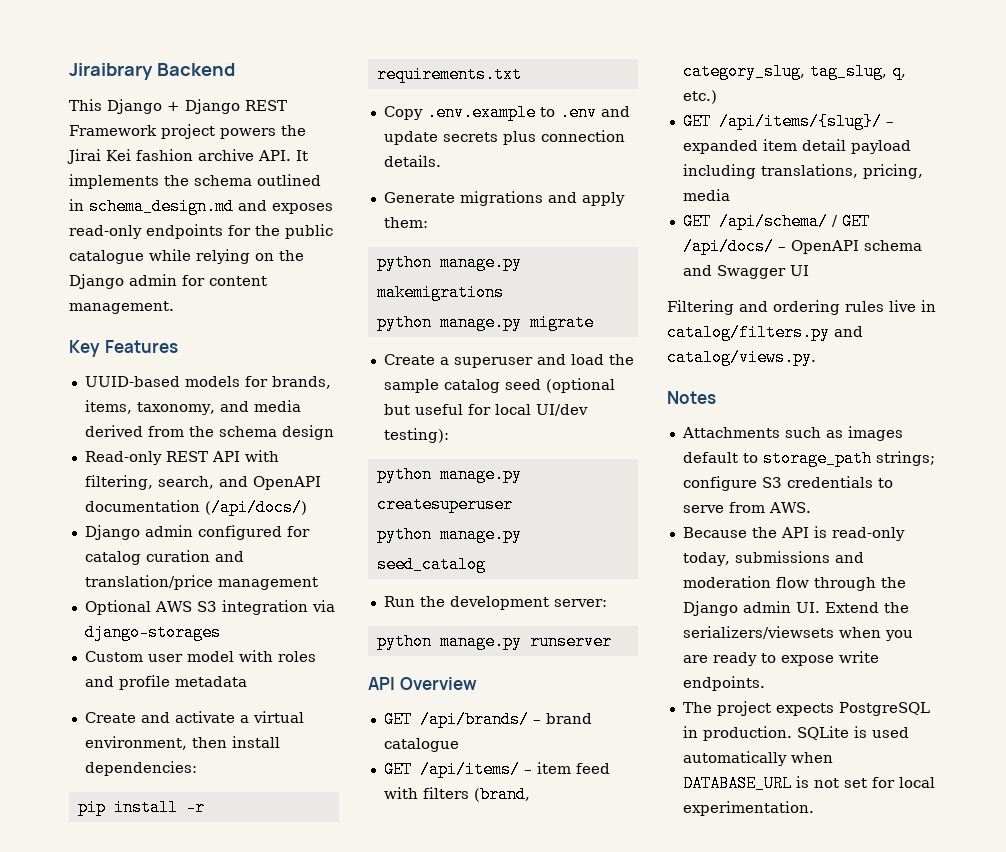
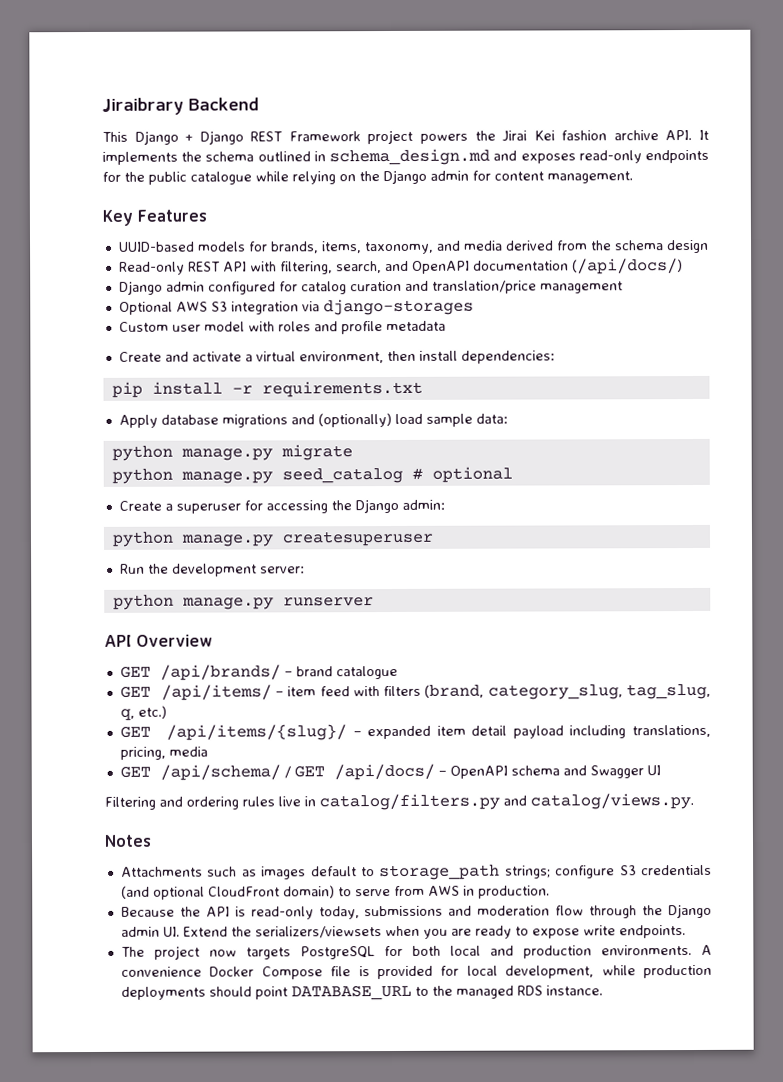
- Copy .env.example to .env and update secrets plus connection details.
- Generate migrations and apply them:
- python manage.py makemigrations
+ Apply database migrations and (optionally) load sample data:
  python manage.py migrate
- Create a superuser and load the sample catalog seed (optional but useful for local UI/dev testing):
+ python manage.py seed_catalog # optional
+ Create a superuser for accessing the Django admin:
- python manage.py seed_catalog
- Attachments such as images default to storage_path strings; configure S3 credentials to serve from AWS.
+ Attachments such as images default to storage_path strings; configure S3 credentials (and optional CloudFront domain) to serve from AWS in production.
- The project expects PostgreSQL in production. SQLite is used automatically when DATABASE_URL is not set for local experimentation.
+ The project now targets PostgreSQL for both local and production environments. A convenience Docker Compose file is provided for local development, while production deployments should point DATABASE_URL to the managed RDS instance.

